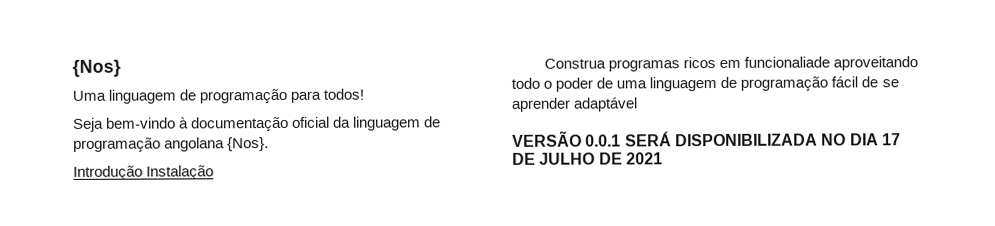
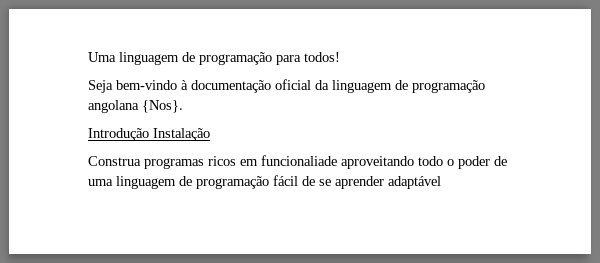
- {Nos}
- VERSÃO 0.0.1 SERÁ DISPONIBILIZADA NO DIA 17 DE JULHO DE 2021

